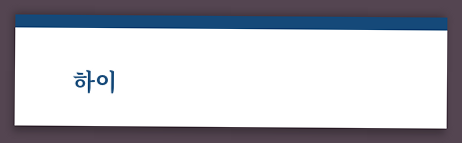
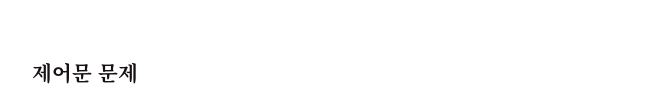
- 하이
+ 제어문 문제

